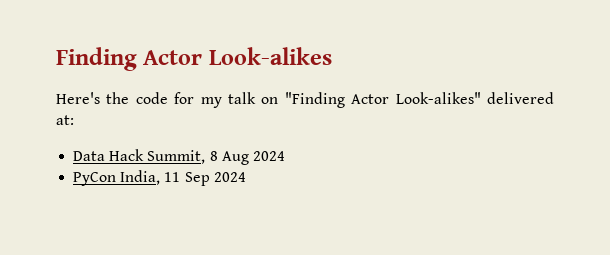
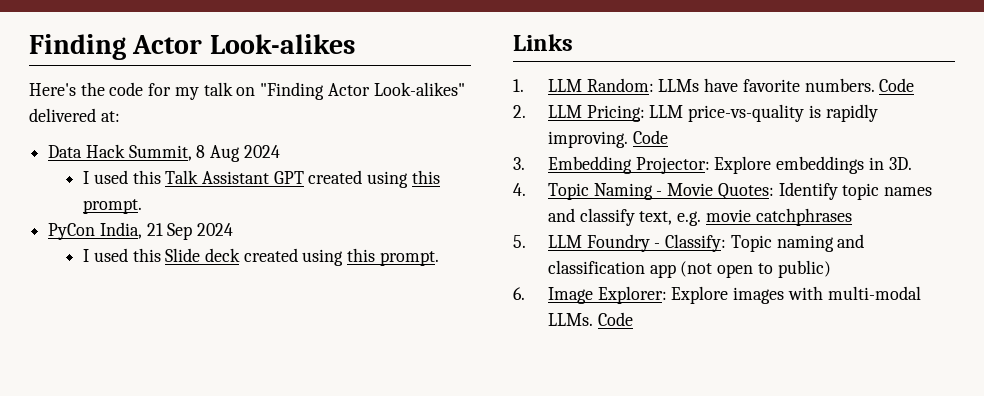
+ I used this Talk Assistant GPT created using this prompt.
- PyCon India, 11 Sep 2024
+ PyCon India, 21 Sep 2024
+ I used this Slide deck created using this prompt.
+ Links
+ 1. LLM Random: LLMs have favorite numbers. Code
+ 2. LLM Pricing: LLM price-vs-quality is rapidly improving. Code
+ 3. Embedding Projector: Explore embeddings in 3D.
+ 4. Topic Naming - Movie Quotes: Identify topic names and classify text, e.g. movie catchphrases
+ 5. LLM Foundry - Classify: Topic naming and classification app (not open to public)
+ 6. Image Explorer: Explore images with multi-modal LLMs. Code

